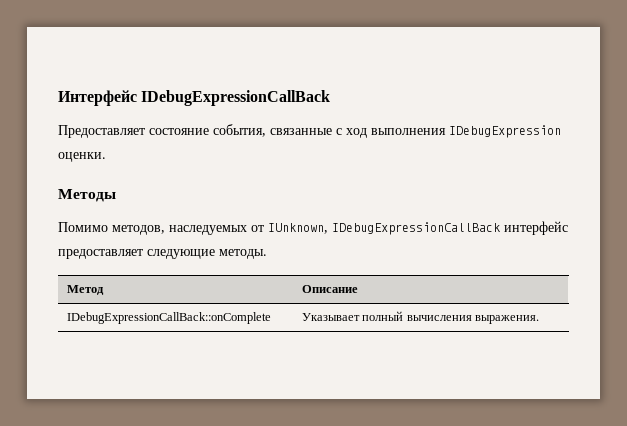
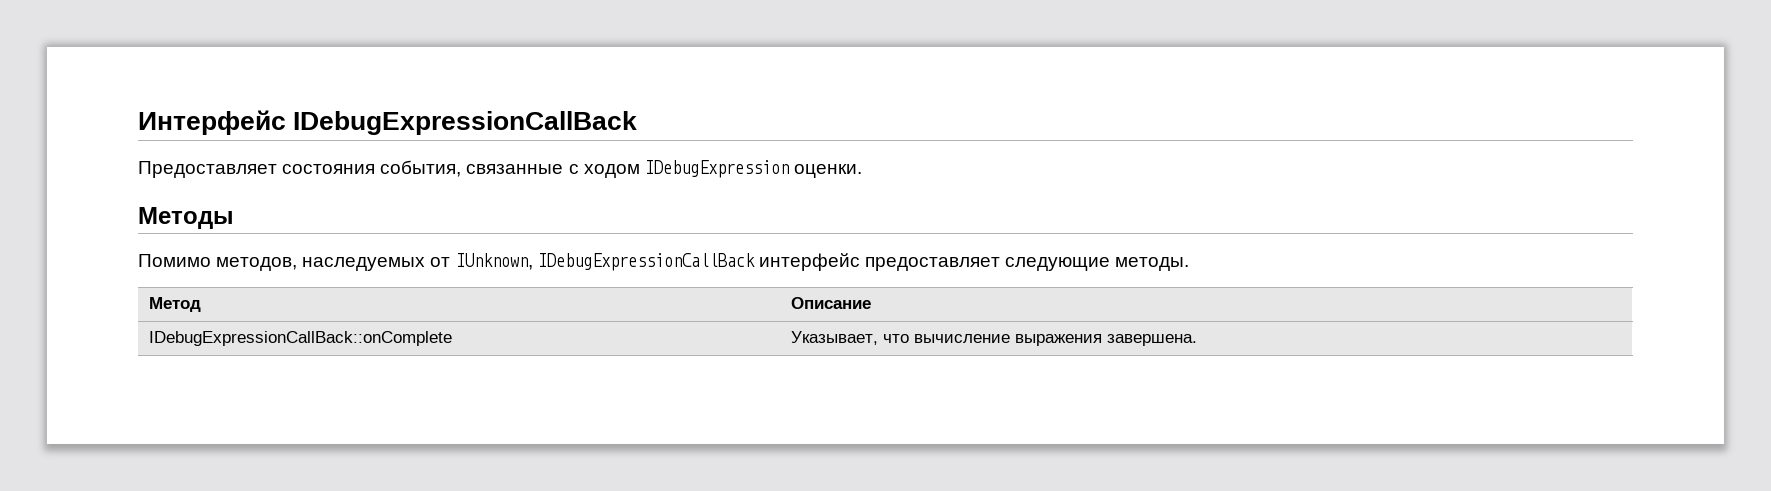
- Предоставляет состояние события, связанные с ход выполнения IDebugExpression оценки.
+ Предоставляет состояния события, связанные с ходом IDebugExpression оценки.
- IDebugExpressionCallBack::onComplete | Указывает полный вычисления выражения.
+ IDebugExpressionCallBack::onComplete | Указывает, что вычисление выражения завершена.

